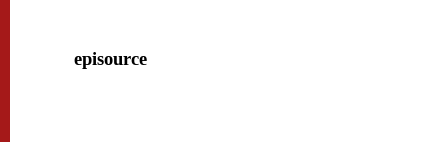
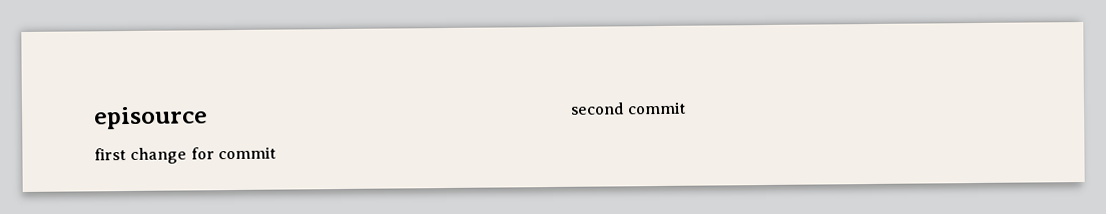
+ first change for commit
+ second commit

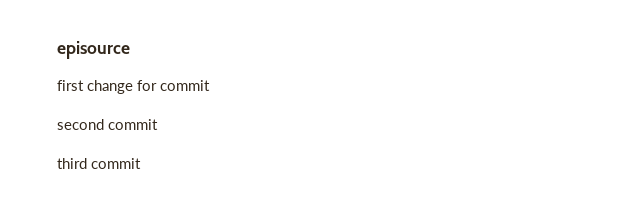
+ third commit

